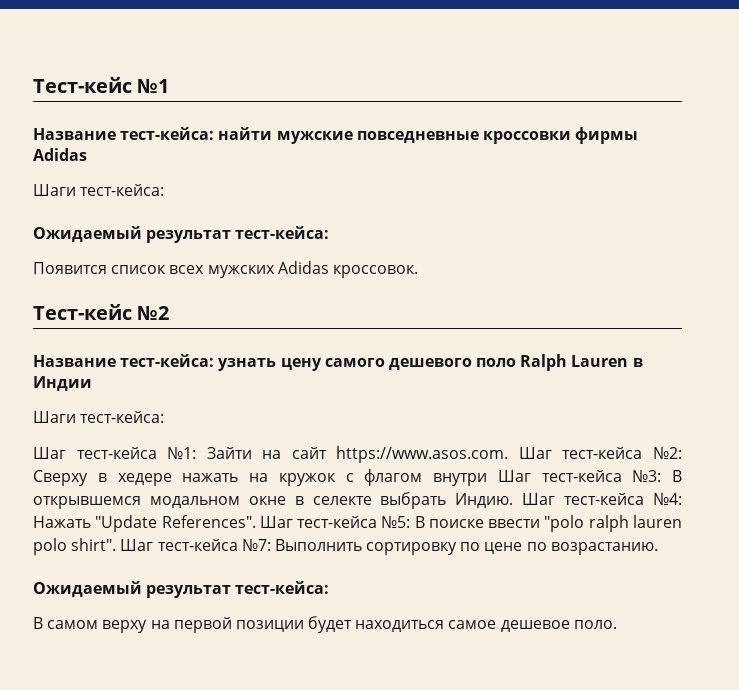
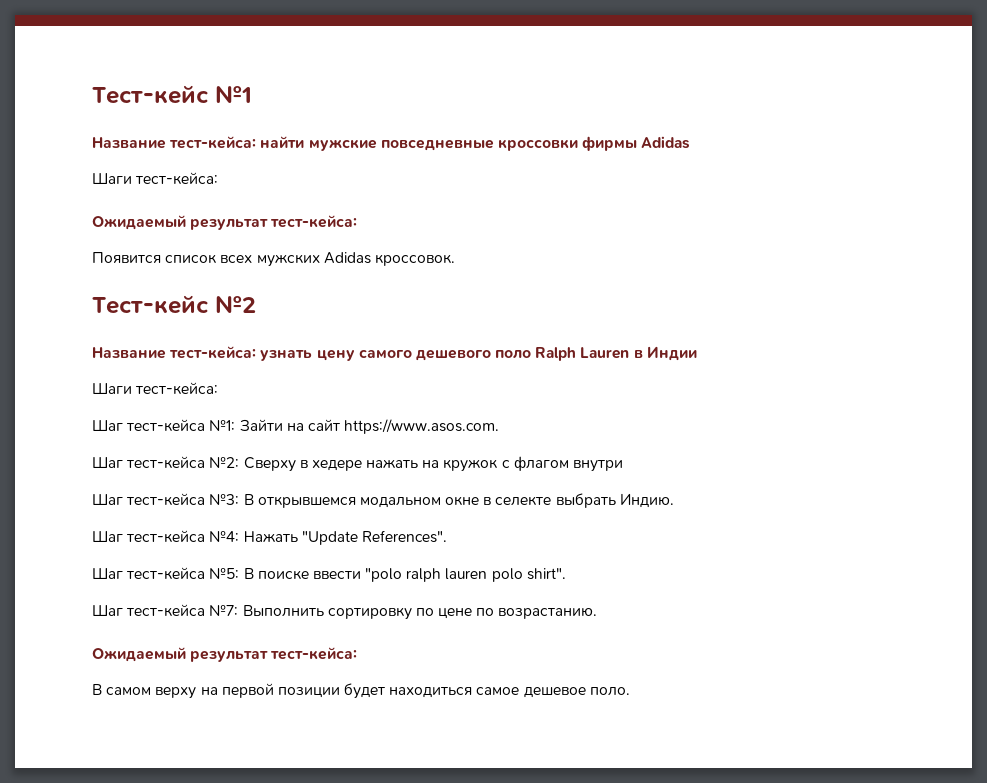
- Шаг тест-кейса №1: Зайти на сайт https://www.asos.com. Шаг тест-кейса №2: Сверху в хедере нажать на кружок с флагом внутри Шаг тест-кейса №3: В открывшемся модальном окне в селекте выбрать Индию. Шаг тест-кейса №4: Нажать "Update References". Шаг тест-кейса №5: В поиске ввести "polo ralph lauren polo shirt". Шаг тест-кейса №7: Выполнить сортировку по цене по возрастанию.
+ Шаг тест-кейса №1: Зайти на сайт https://www.asos.com.
+ Шаг тест-кейса №2: Сверху в хедере нажать на кружок с флагом внутри
+ Шаг тест-кейса №3: В открывшемся модальном окне в селекте выбрать Индию.
+ Шаг тест-кейса №4: Нажать "Update References".
+ Шаг тест-кейса №5: В поиске ввести "polo ralph lauren polo shirt".
+ Шаг тест-кейса №7: Выполнить сортировку по цене по возрастанию.

